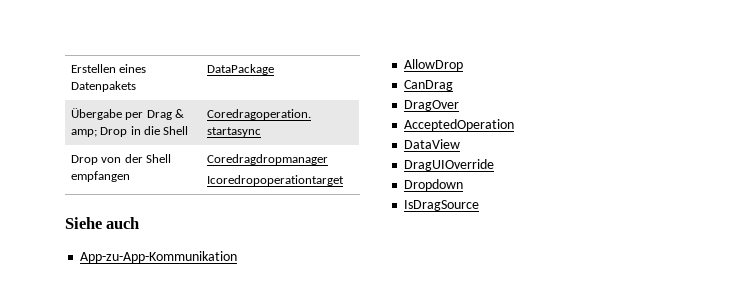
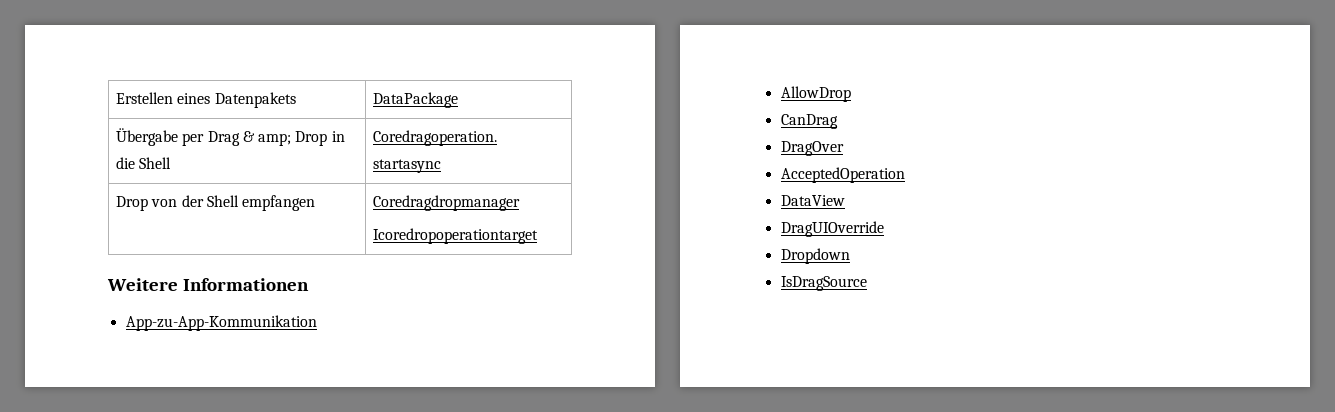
- Siehe auch
+ Weitere Informationen

